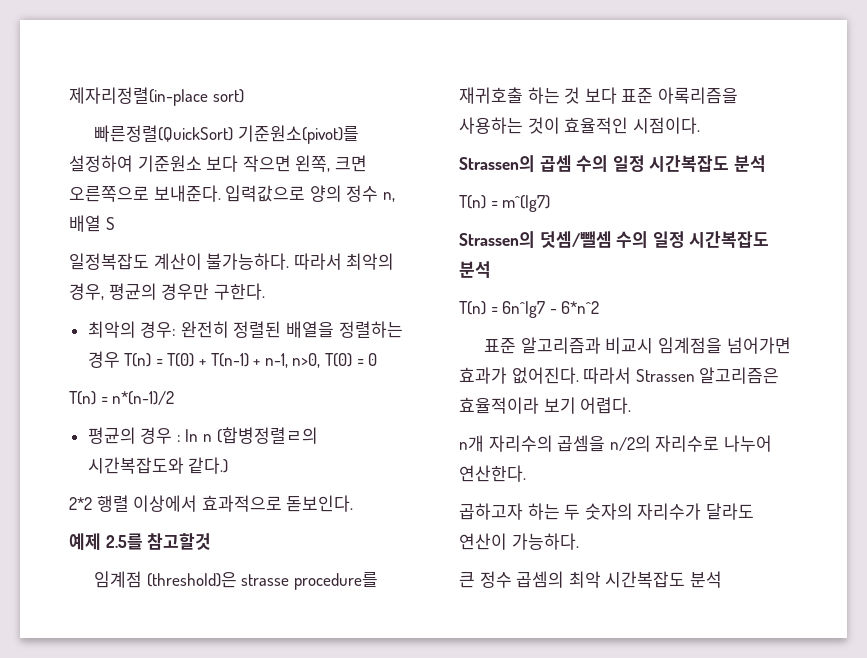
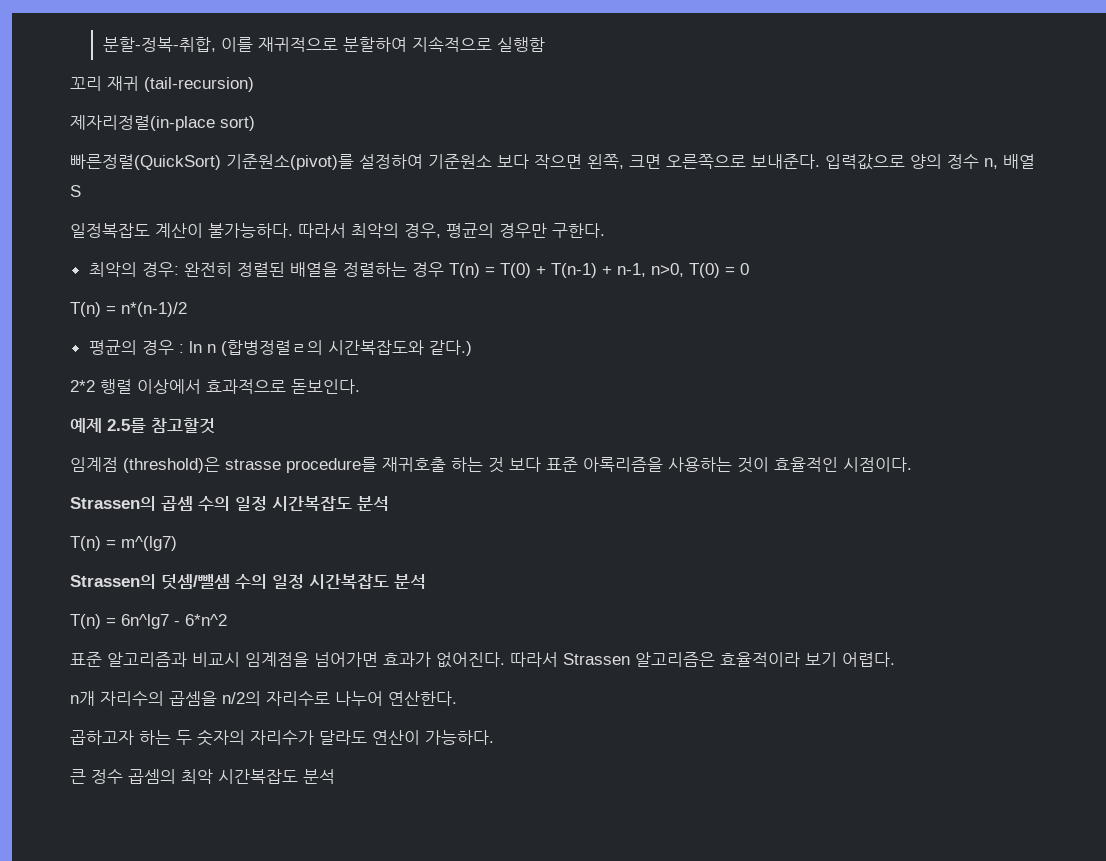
+ 분할-정복-취합, 이를 재귀적으로 분할하여 지속적으로 실행함
+ 꼬리 재귀 (tail-recursion)

